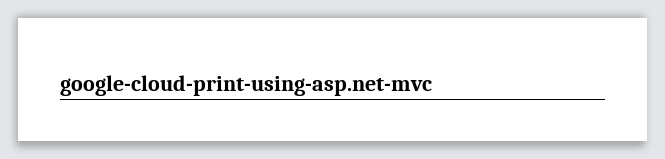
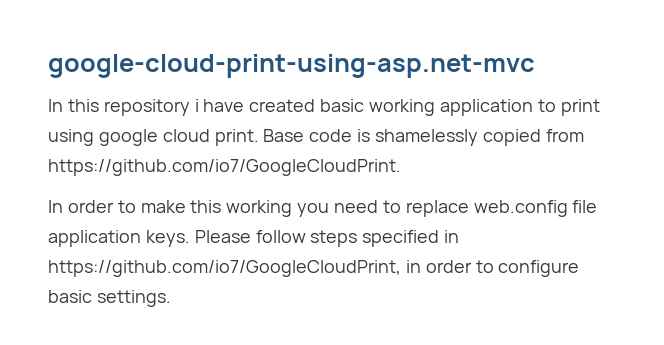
+ In this repository i have created basic working application to print using google cloud print. Base code is shamelessly copied from https://github.com/io7/GoogleCloudPrint.
+ In order to make this working you need to replace web.config file application keys. Please follow steps specified in https://github.com/io7/GoogleCloudPrint, in order to configure basic settings.

